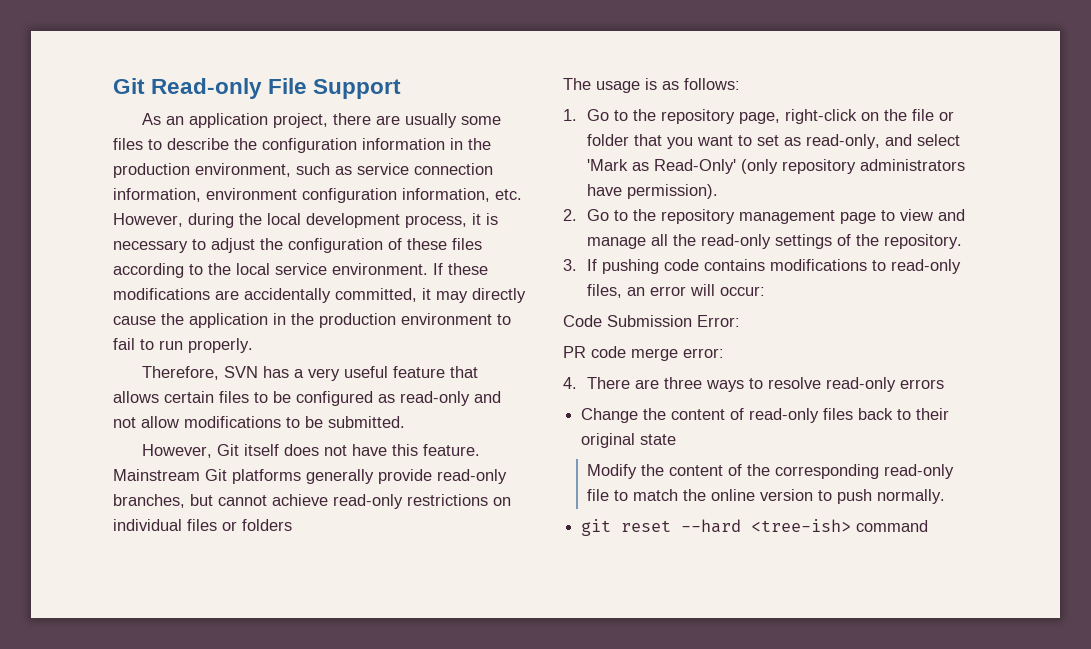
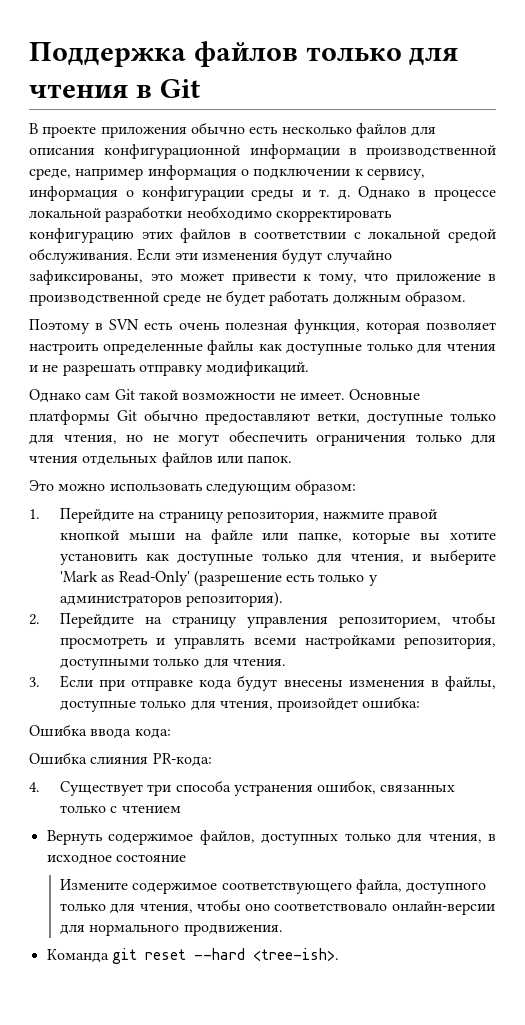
- Git Read-only File Support
- As an application project, there are usually some files to describe the configuration information in the production environment, such as service connection information, environment configuration information, etc. However, during the local development process, it is necessary to adjust the configuration of these files according to the local service environment. If these modifications are accidentally committed, it may directly cause the application in the production environment to fail to run properly.
- Therefore, SVN has a very useful feature that allows certain files to be configured as read-only and not allow modifications to be submitted.
- However, Git itself does not have this feature. Mainstream Git platforms generally provide read-only branches, but cannot achieve read-only restrictions on individual files or folders
- The usage is as follows:
- 1. Go to the repository page, right-click on the file or folder that you want to set as read-only, and select 'Mark as Read-Only' (only repository administrators have permission).
- 2. Go to the repository management page to view and manage all the read-only settings of the repository.
- 3. If pushing code contains modifications to read-only files, an error will occur:
- Code Submission Error:
- PR code merge error:
- 4. There are three ways to resolve read-only errors
- Change the content of read-only files back to their original state
- Modify the content of the corresponding read-only file to match the online version to push normally.
- git reset --hard <tree-ish> command
+ Поддержка файлов только для чтения в Git
+ В проекте приложения обычно есть несколько файлов для описания конфигурационной информации в производственной среде, например информация о подключении к сервису, информация о конфигурации среды и т. д. Однако в процессе локальной разработки необходимо скорректировать конфигурацию этих файлов в соответствии с локальной средой обслуживания. Если эти изменения будут случайно зафиксированы, это может привести к тому, что приложение в производственной среде не будет работать должным образом.
+ Поэтому в SVN есть очень полезная функция, которая позволяет настроить определенные файлы как доступные только для чтения и не разрешать отправку модификаций.
+ Однако сам Git такой возможности не имеет. Основные платформы Git обычно предоставляют ветки, доступные только для чтения, но не могут обеспечить ограничения только для чтения отдельных файлов или папок.
+ Это можно использовать следующим образом:
+ 1. Перейдите на страницу репозитория, нажмите правой кнопкой мыши на файле или папке, которые вы хотите установить как доступные только для чтения, и выберите 'Mark as Read-Only' (разрешение есть только у администраторов репозитория).
+ 2. Перейдите на страницу управления репозиторием, чтобы просмотреть и управлять всеми настройками репозитория, доступными только для чтения.
+ 3. Если при отправке кода будут внесены изменения в файлы, доступные только для чтения, произойдет ошибка:
+ Ошибка ввода кода:
+ Ошибка слияния PR-кода:
+ 4. Существует три способа устранения ошибок, связанных только с чтением
+ Вернуть содержимое файлов, доступных только для чтения, в исходное состояние
+ Измените содержимое соответствующего файла, доступного только для чтения, чтобы оно соответствовало онлайн-версии для нормального продвижения.
+ Команда git reset --hard <tree-ish>.

